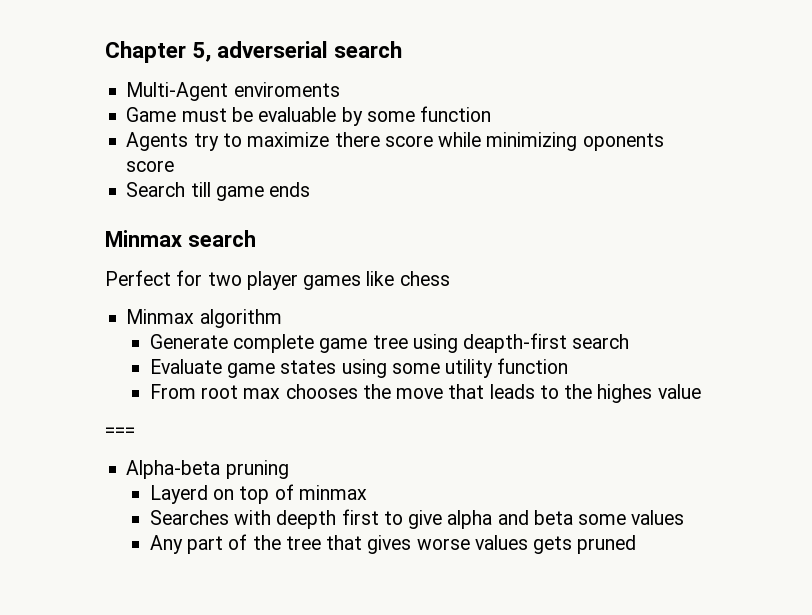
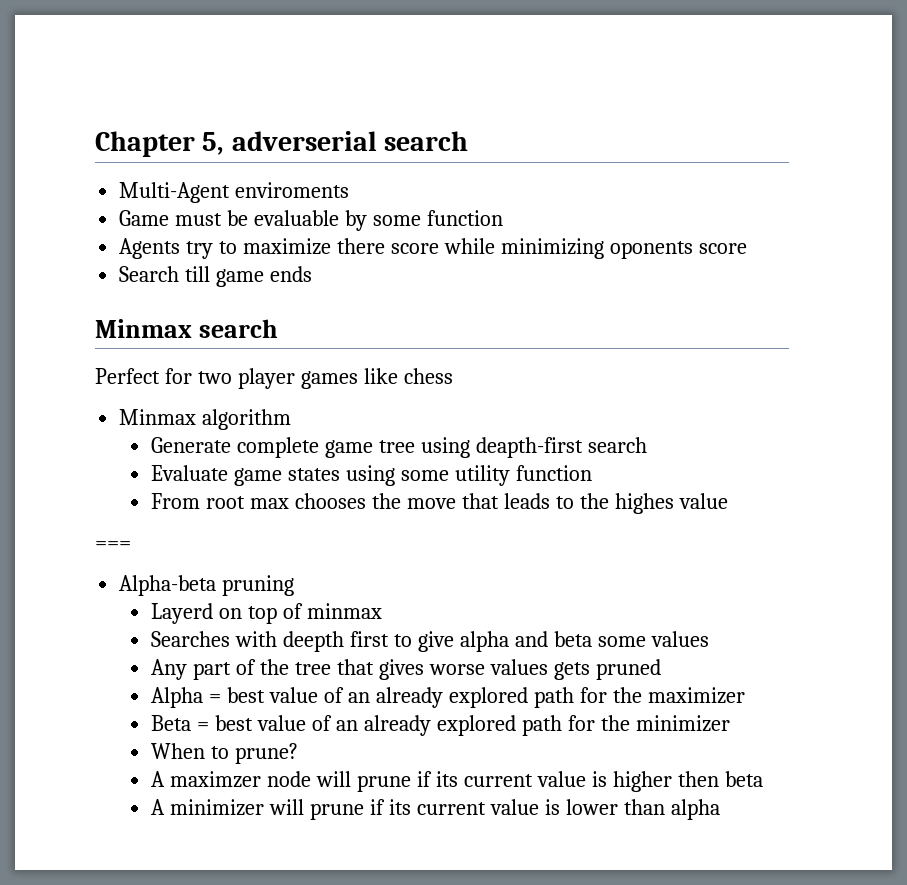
+ Alpha = best value of an already explored path for the maximizer
+ Beta = best value of an already explored path for the minimizer
+ When to prune?
+ A maximzer node will prune if its current value is higher then beta
+ A minimizer will prune if its current value is lower than alpha

